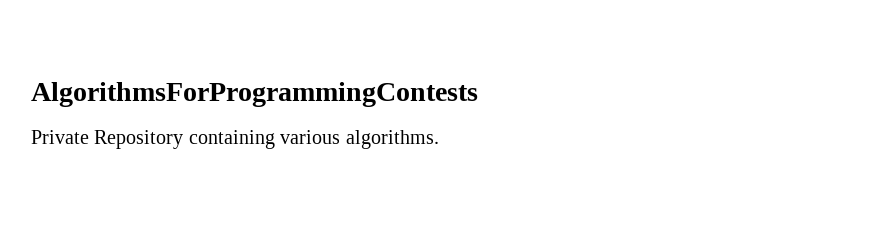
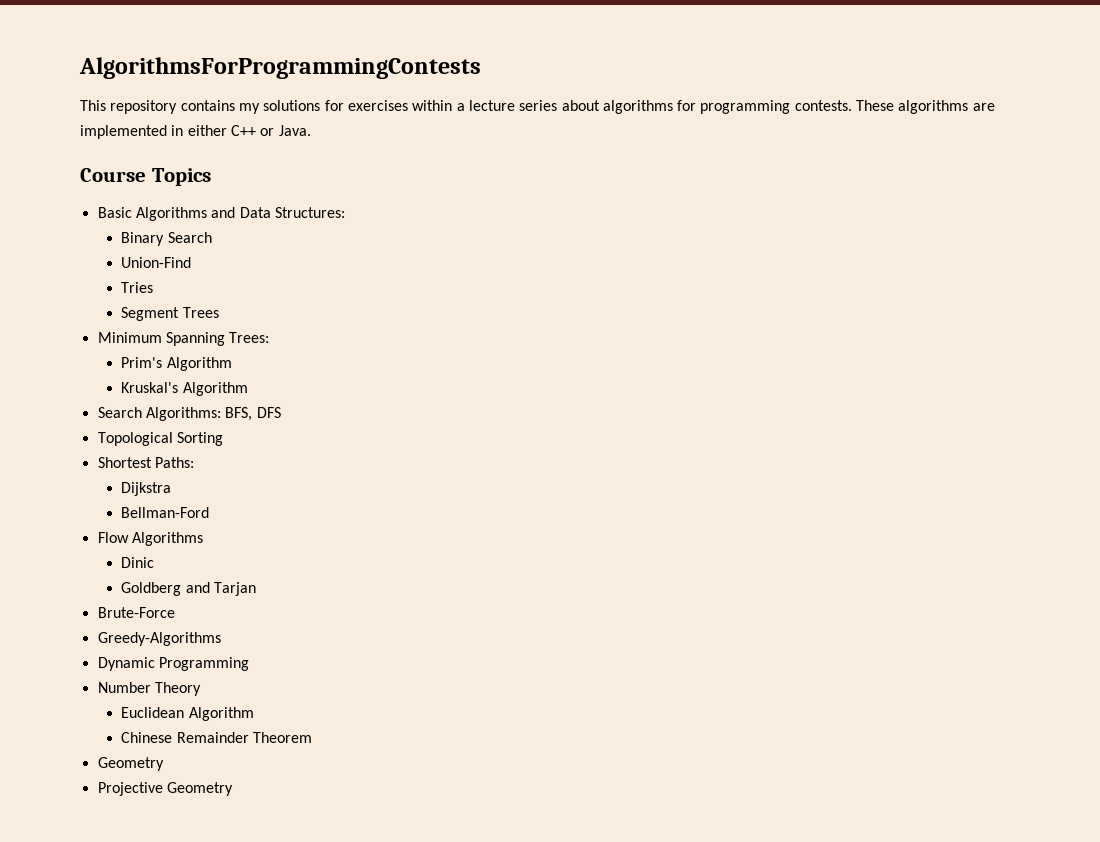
- Private Repository containing various algorithms.
+ This repository contains my solutions for exercises within a lecture series about algorithms for programming contests. These algorithms are implemented in either C++ or Java.
+ Course Topics
+ Basic Algorithms and Data Structures:
+ Binary Search
+ Union-Find
+ Tries
+ Segment Trees
+ Minimum Spanning Trees:
+ Prim's Algorithm
+ Kruskal's Algorithm
+ Search Algorithms: BFS, DFS
+ Topological Sorting
+ Shortest Paths:
+ Dijkstra
+ Bellman-Ford
+ Flow Algorithms
+ Dinic
+ Goldberg and Tarjan
+ Brute-Force
+ Greedy-Algorithms
+ Dynamic Programming
+ Number Theory
+ Euclidean Algorithm
+ Chinese Remainder Theorem
+ Geometry
+ Projective Geometry

